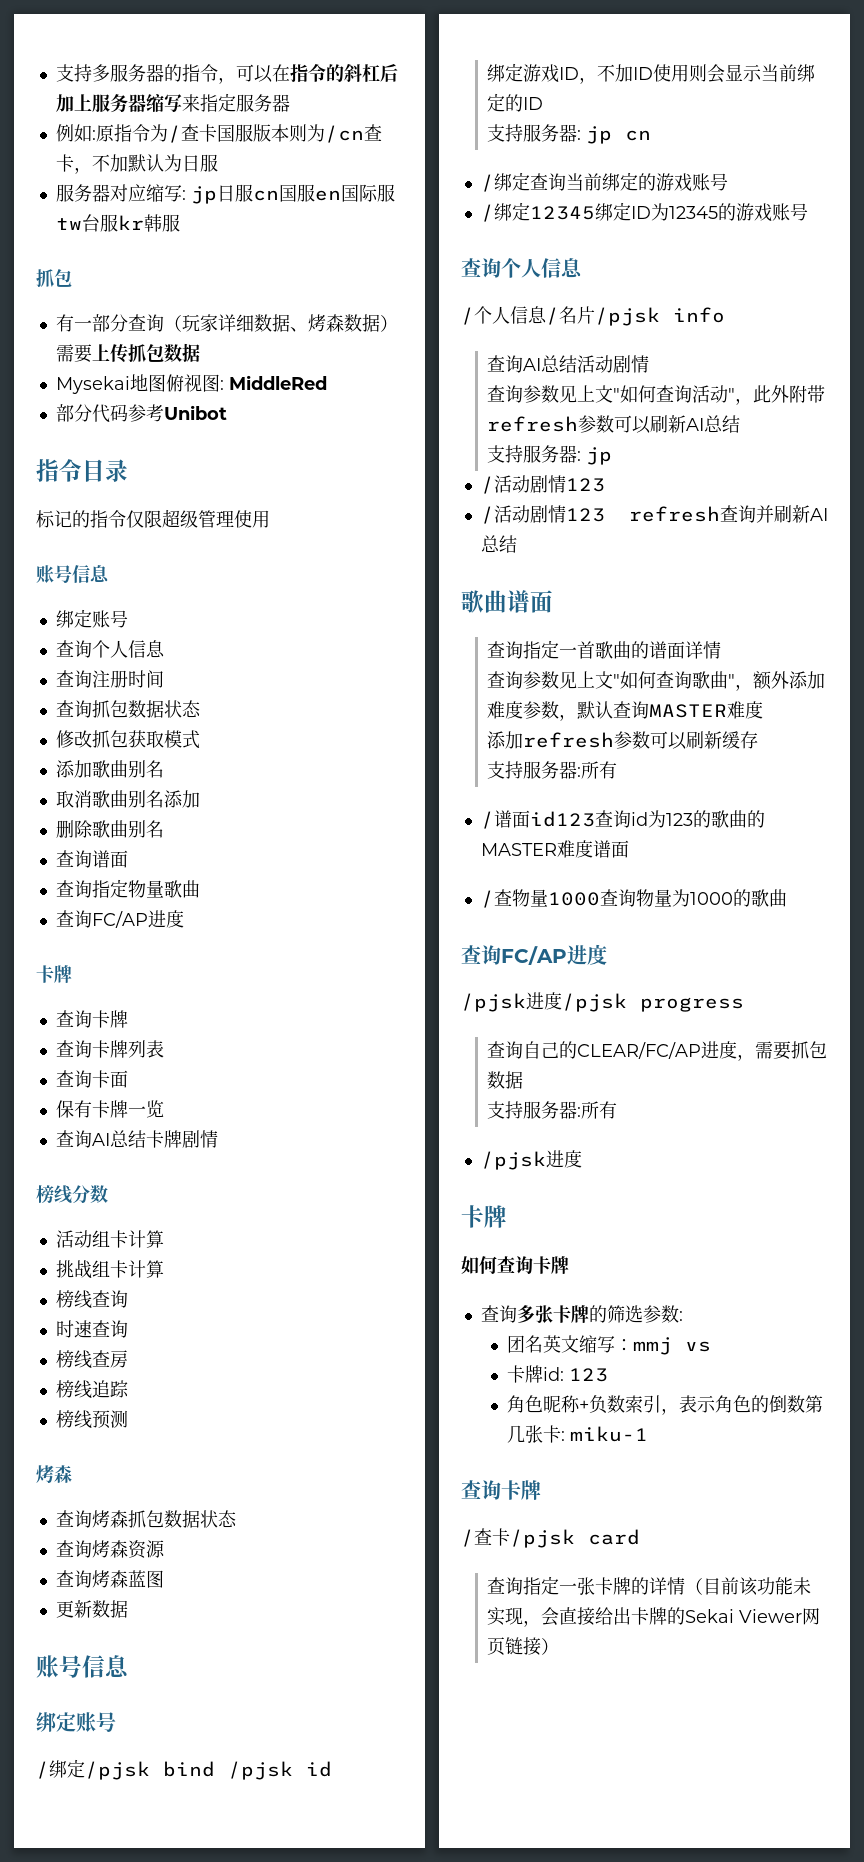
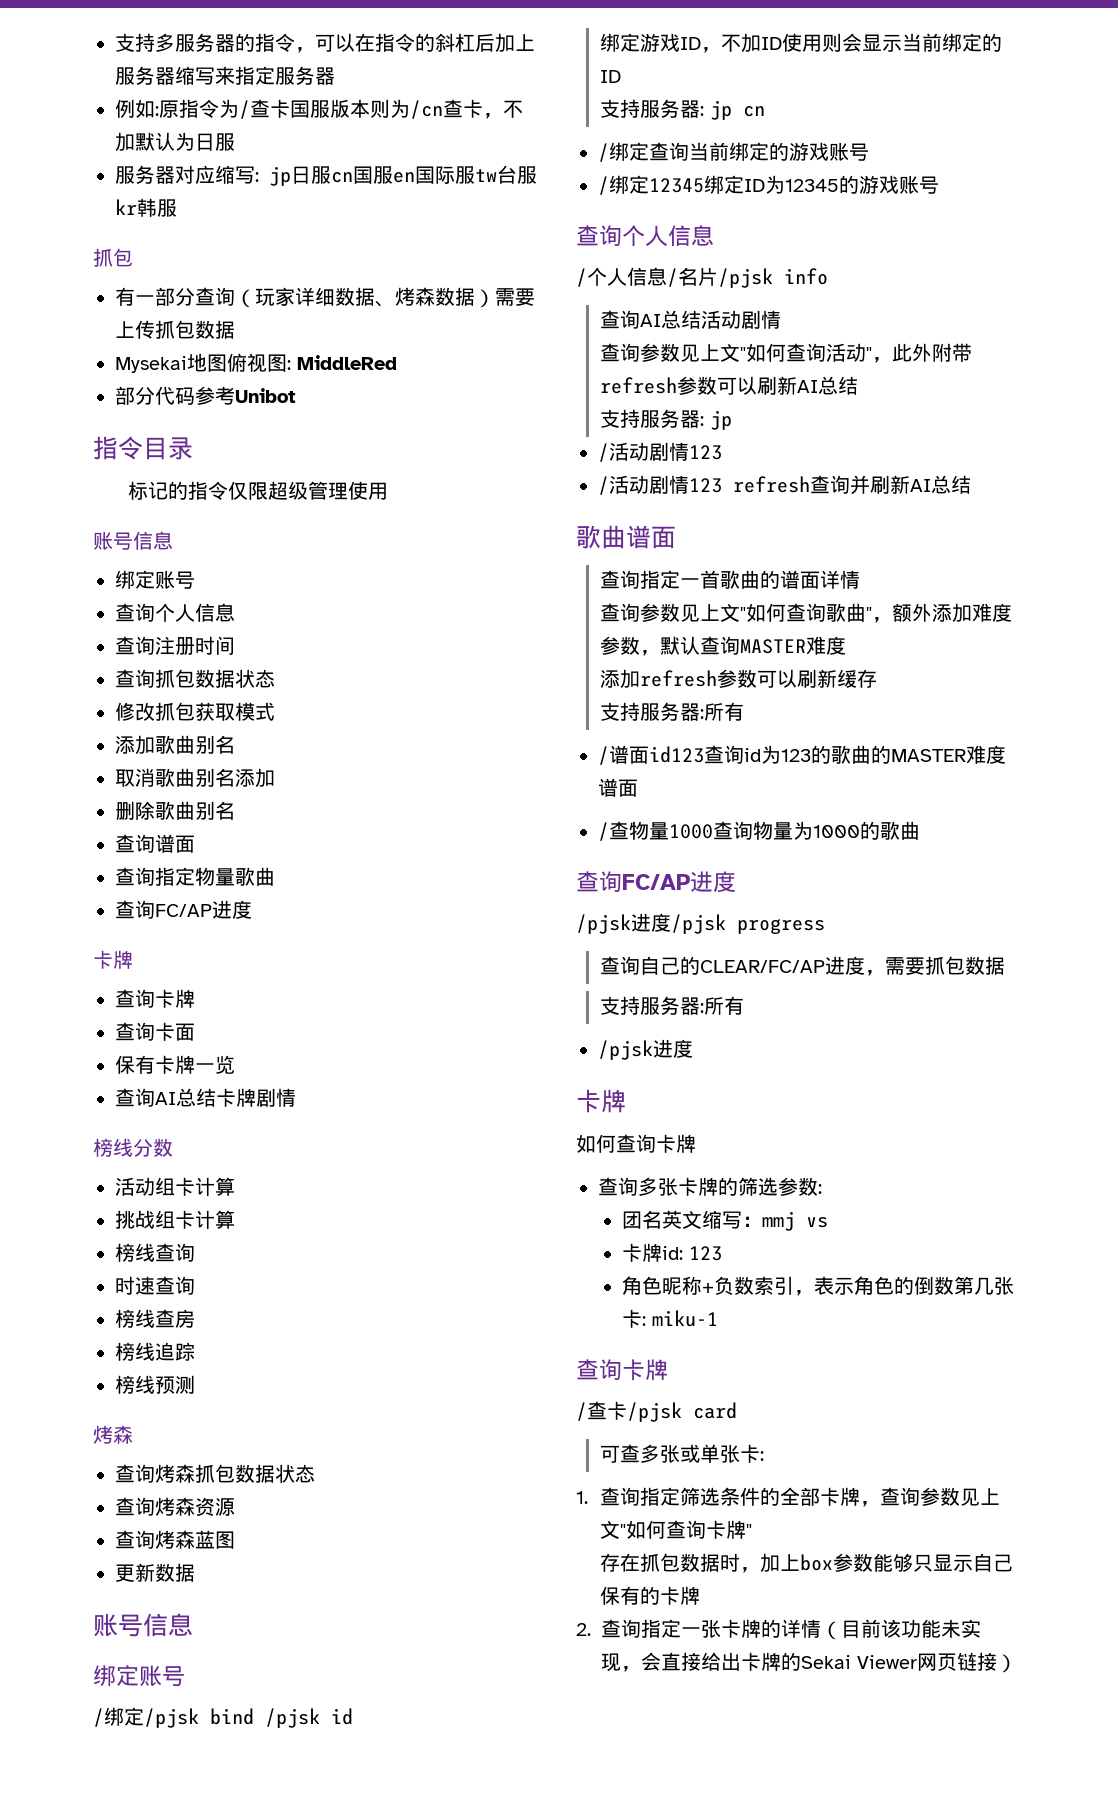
- 查询卡牌列表
- 查询指定一张卡牌的详情（目前该功能未实现，会直接给出卡牌的Sekai Viewer网页链接）
+ 可查多张或单张卡:
+ 1.查询指定筛选条件的全部卡牌，查询参数见上文"如何查询卡牌"
+ 存在抓包数据时，加上box参数能够只显示自己保有的卡牌
+ 2.查询指定一张卡牌的详情（目前该功能未实现，会直接给出卡牌的Sekai Viewer网页链接）

